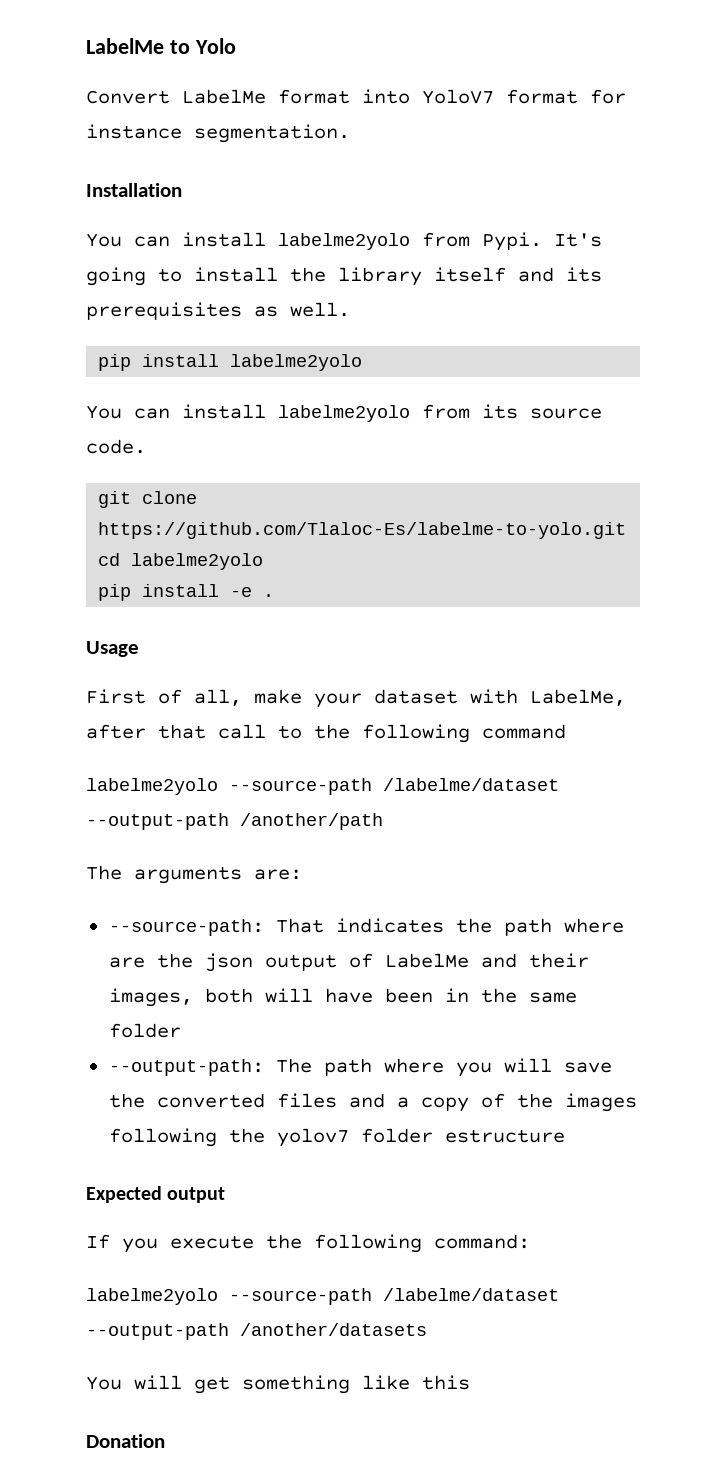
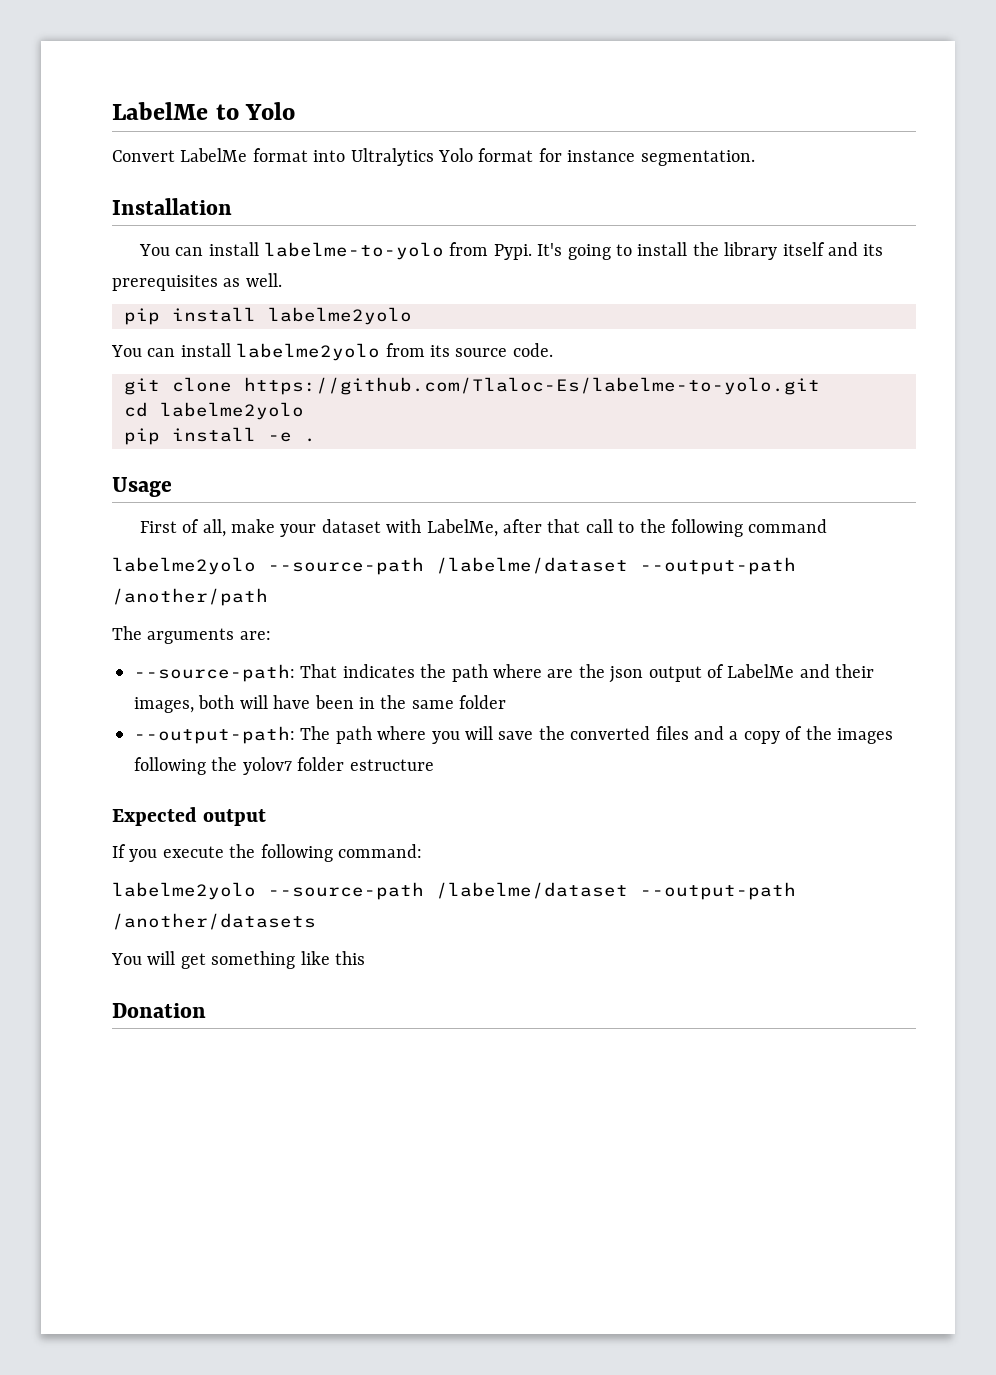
- Convert LabelMe format into YoloV7 format for instance segmentation.
+ Convert LabelMe format into Ultralytics Yolo format for instance segmentation.
- You can install labelme2yolo from Pypi.
+ You can install labelme-to-yolo from Pypi.

